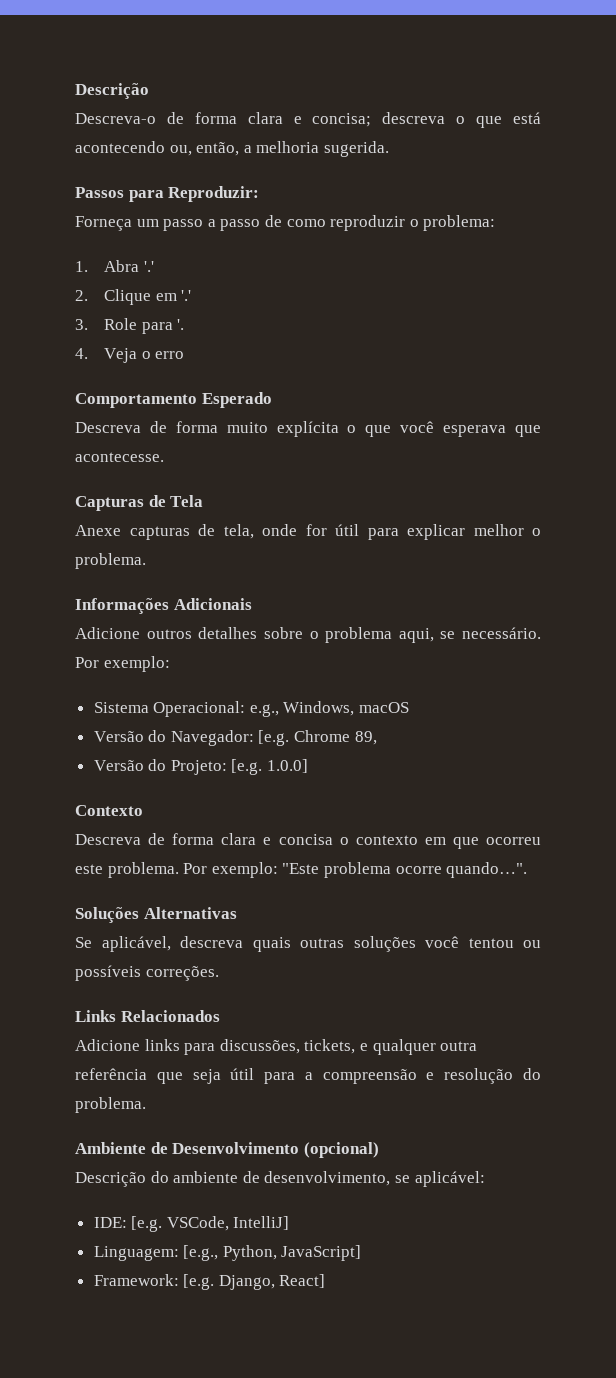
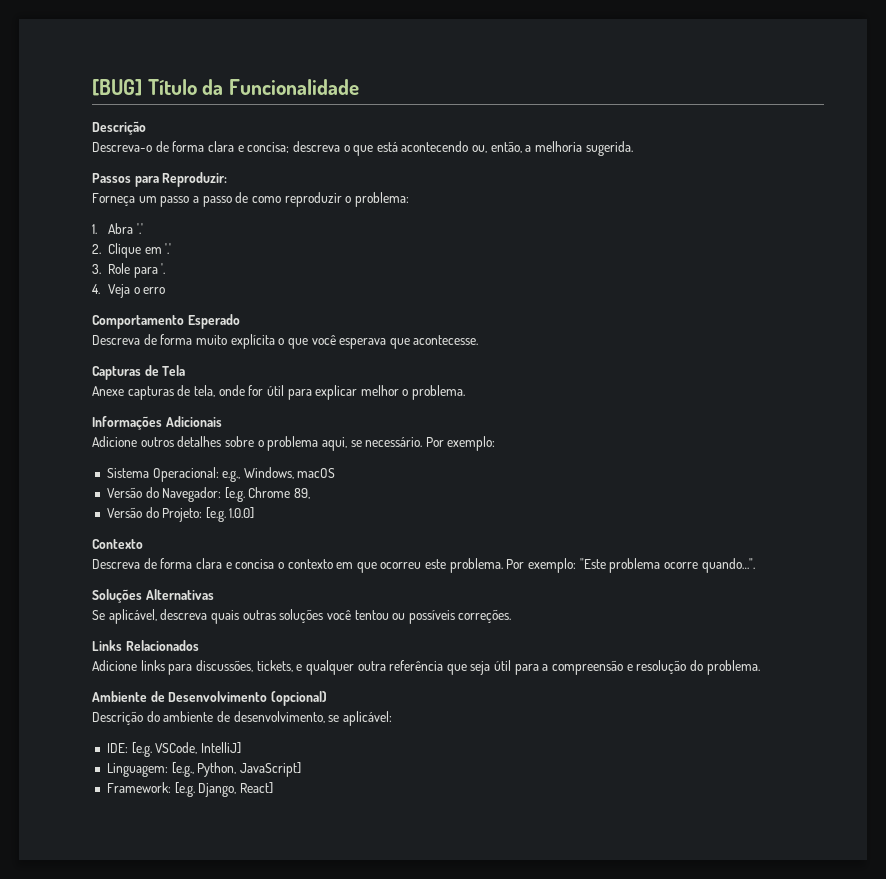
+ [BUG] Título da Funcionalidade

